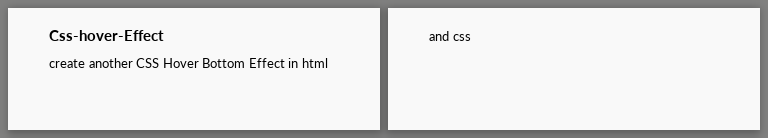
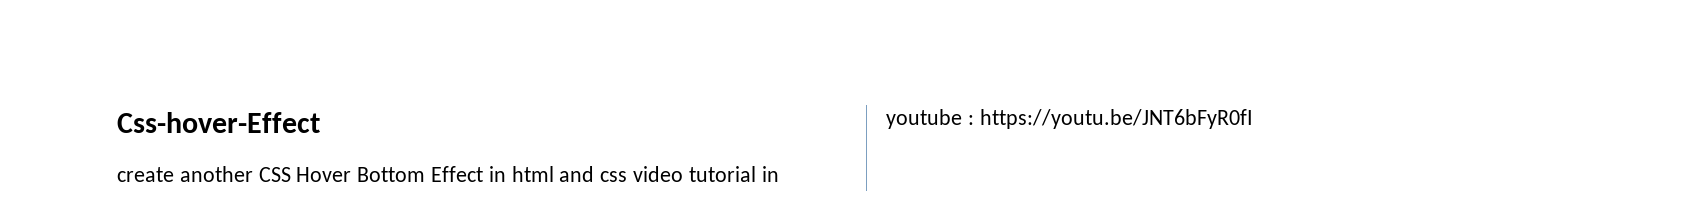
- create another CSS Hover Bottom Effect in html and css
+ create another CSS Hover Bottom Effect in html and css video tutorial in youtube : https://youtu.be/JNT6bFyR0fI

